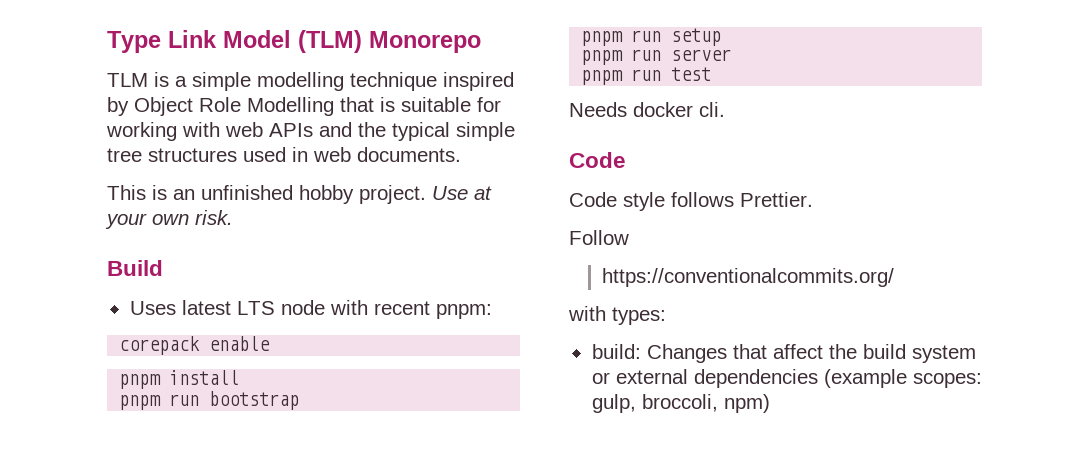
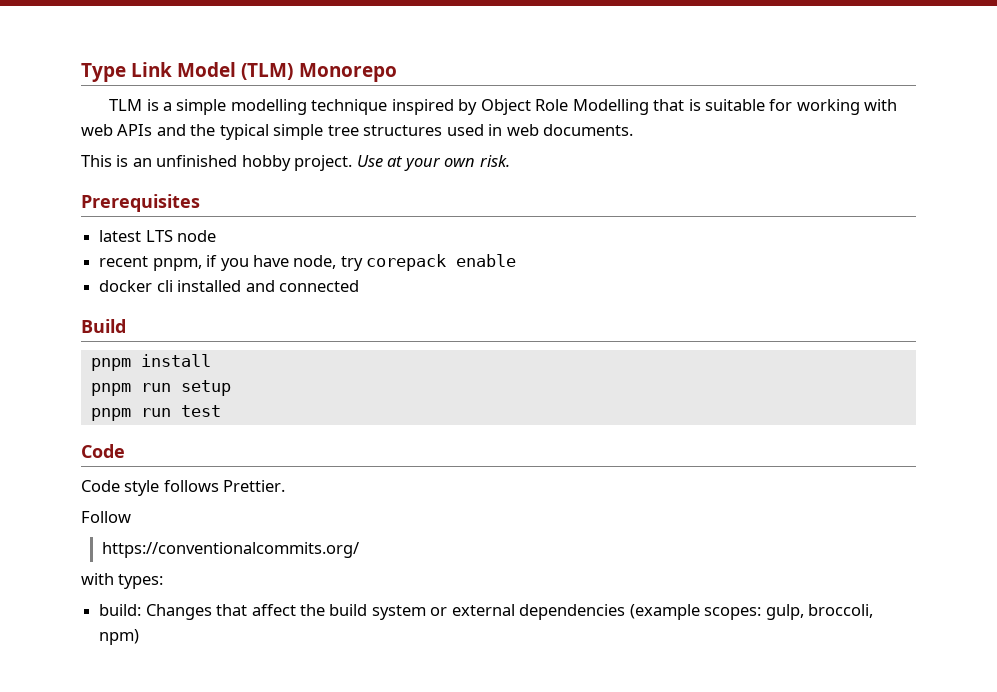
+ Prerequisites
+ latest LTS node
+ recent pnpm, if you have node, try corepack enable
+ docker cli installed and connected
  Build
- Uses latest LTS node with recent pnpm:
- corepack enable
- pnpm run bootstrap
- pnpm run server
- Needs docker cli.

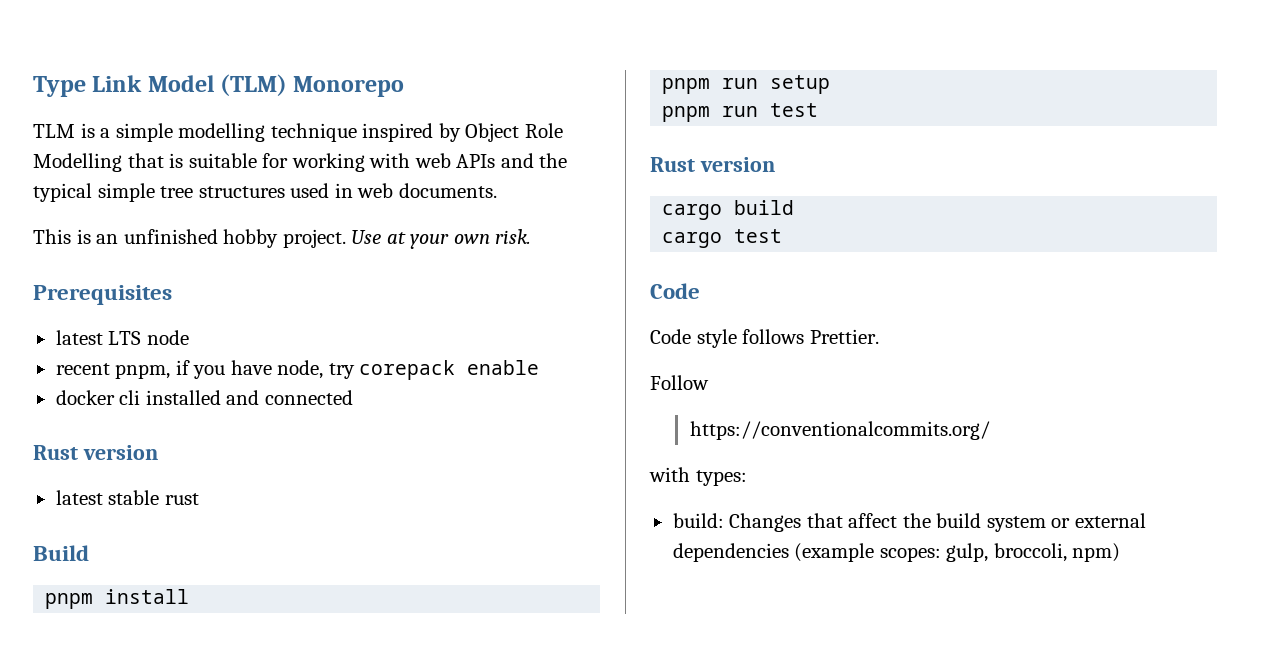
  docker cli installed and connected
+ Rust version
+ latest stable rust
  pnpm run test
+ Rust version
+ cargo build
+ cargo test

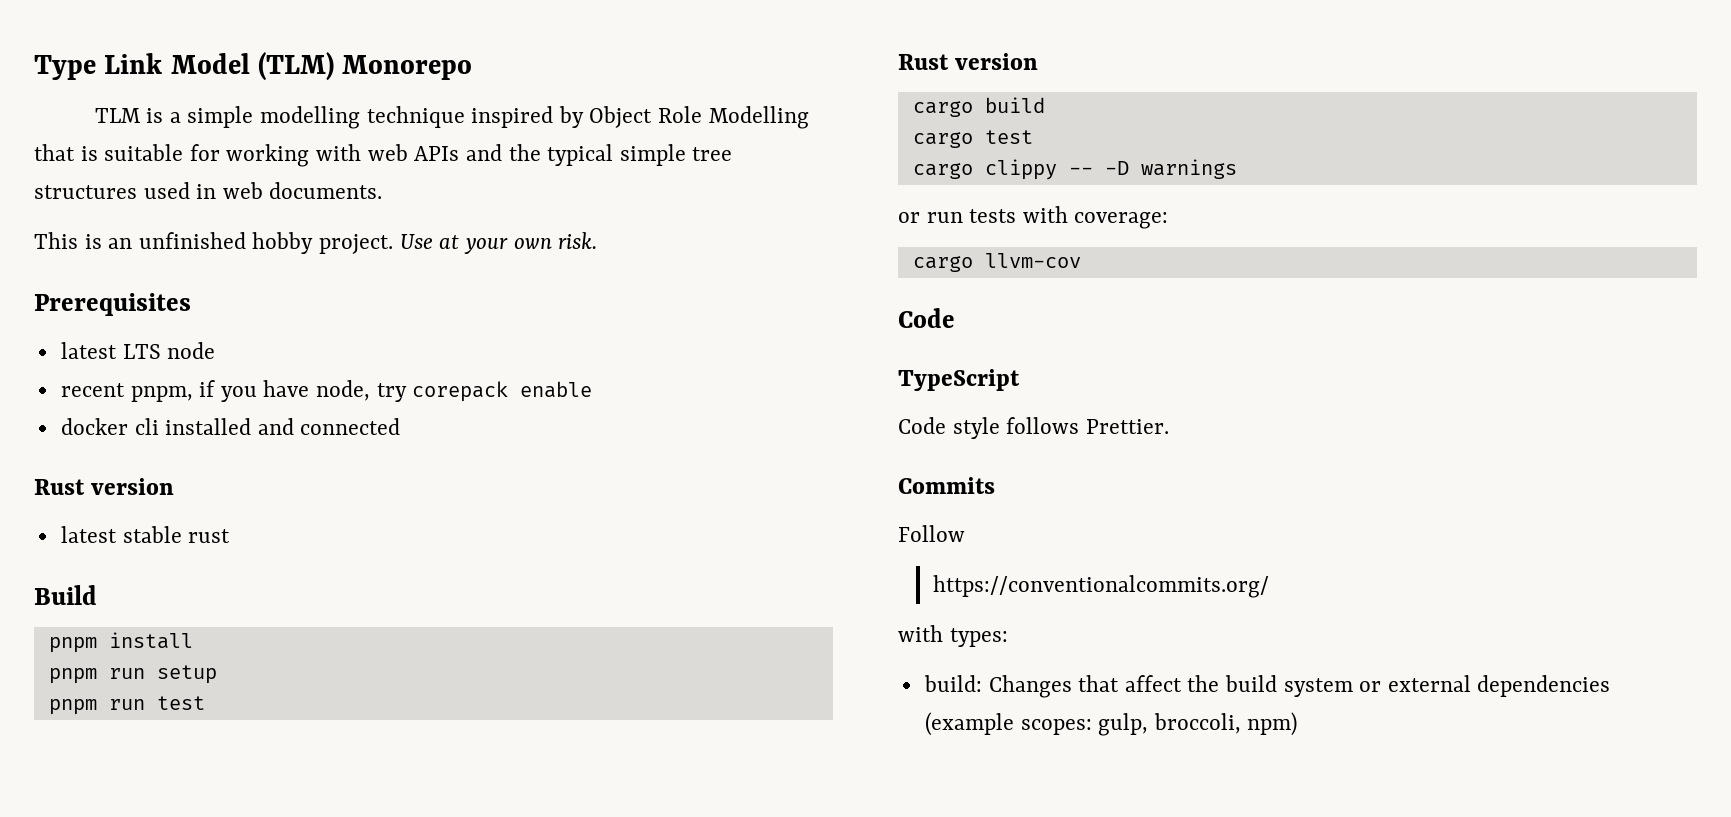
  cargo test
+ cargo clippy -- -D warnings
+ or run tests with coverage:
+ cargo llvm-cov
  Code
+ TypeScript
+ Commits

